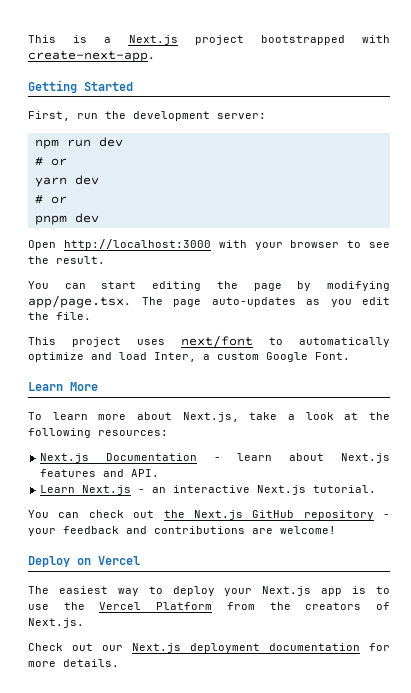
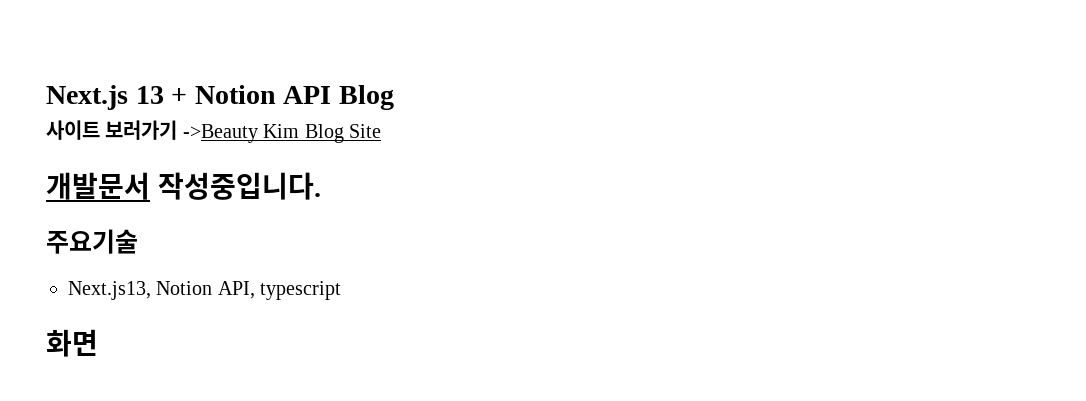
- This is a Next.js project bootstrapped with create-next-app.
- Getting Started
- First, run the development server:
- npm run dev
- # or
- yarn dev
- # or
- pnpm dev
- Open http://localhost:3000 with your browser to see the result.
- You can start editing the page by modifying app/page.tsx. The page auto-updates as you edit the file.
- This project uses next/font to automatically optimize and load Inter, a custom Google Font.
- Learn More
- To learn more about Next.js, take a look at the following resources:
- Next.js Documentation - learn about Next.js features and API.
- Learn Next.js - an interactive Next.js tutorial.
- You can check out the Next.js GitHub repository - your feedback and contributions are welcome!
- Deploy on Vercel
- The easiest way to deploy your Next.js app is to use the Vercel Platform from the creators of Next.js.
- Check out our Next.js deployment documentation for more details.
+ Next.js 13 + Notion API Blog
+ 사이트 보러가기 ->Beauty Kim Blog Site
+ 개발문서 작성중입니다.
+ 주요기술
+ Next.js13, Notion API, typescript
+ 화면

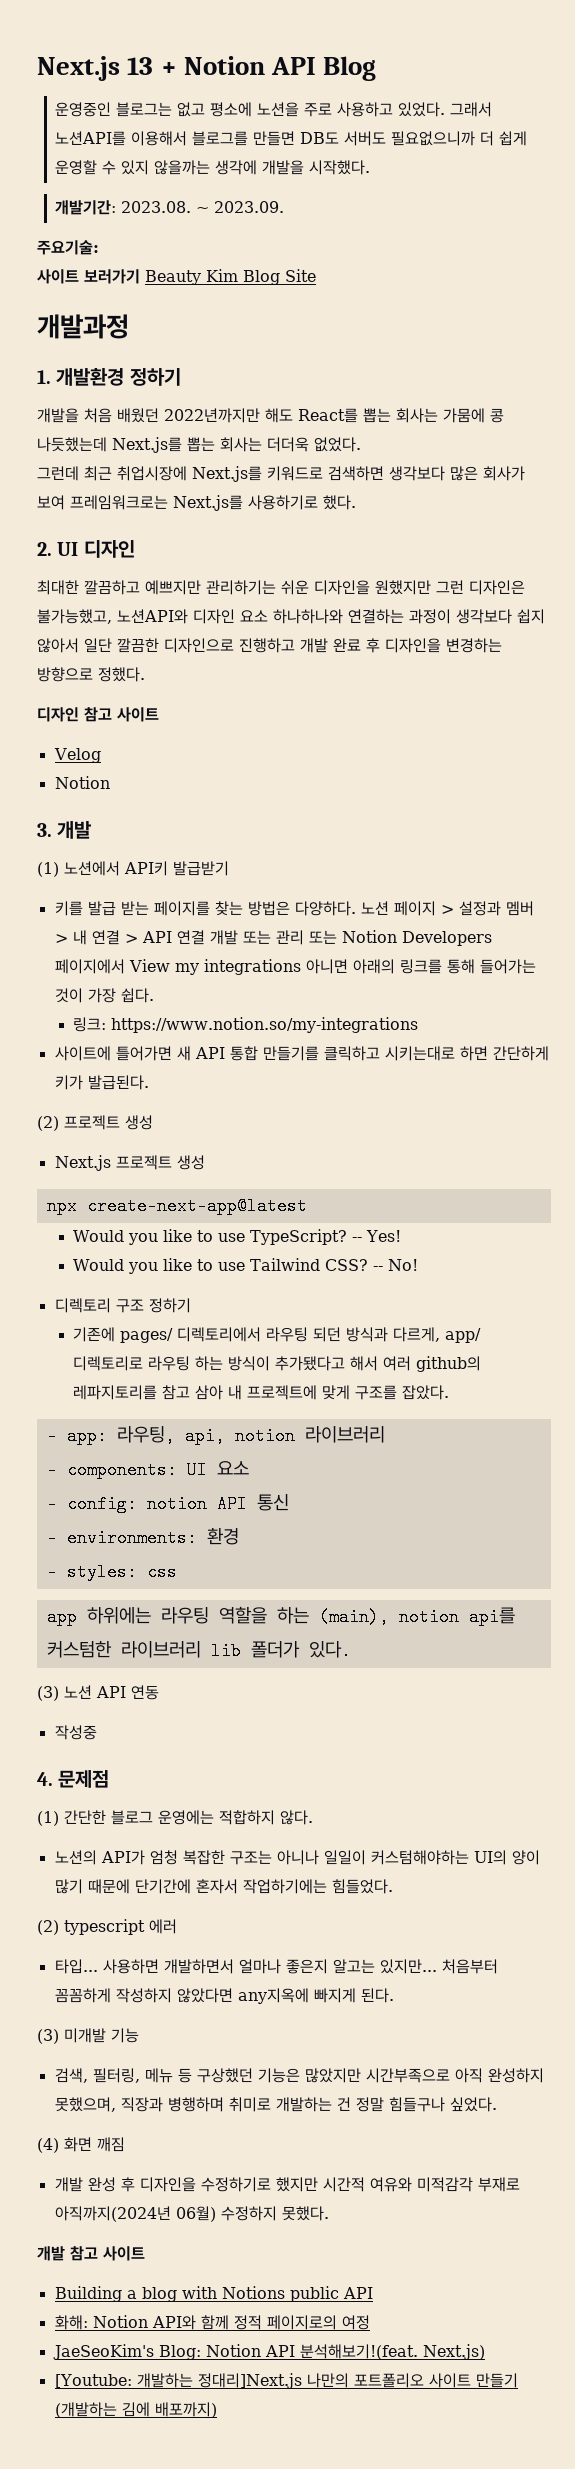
+ 운영중인 블로그는 없고 평소에 노션을 주로 사용하고 있었다. 그래서 노션API를 이용해서 블로그를 만들면 DB도 서버도 필요없으니까 더 쉽게 운영할 수 있지 않을까는 생각에 개발을 시작했다.
+ 개발기간: 2023.08. ~ 2023.09.
+ 주요기술:
- 사이트 보러가기 ->Beauty Kim Blog Site
+ 사이트 보러가기 Beauty Kim Blog Site
- 개발문서 작성중입니다.
- 주요기술
- Next.js13, Notion API, typescript
- 화면
+ 개발과정
+ 1. 개발환경 정하기
+ 개발을 처음 배웠던 2022년까지만 해도 React를 뽑는 회사는 가뭄에 콩 나듯했는데 Next.js를 뽑는 회사는 더더욱 없었다.
+ 그런데 최근 취업시장에 Next.js를 키워드로 검색하면 생각보다 많은 회사가 보여 프레임워크로는 Next.js를 사용하기로 했다.
+ 2. UI 디자인
+ 최대한 깔끔하고 예쁘지만 관리하기는 쉬운 디자인을 원했지만 그런 디자인은 불가능했고, 노션API와 디자인 요소 하나하나와 연결하는 과정이 생각보다 쉽지 않아서 일단 깔끔한 디자인으로 진행하고 개발 완료 후 디자인을 변경하는 방향으로 정했다.
+ 디자인 참고 사이트
+ Velog
+ Notion
+ 3. 개발
+ (1) 노션에서 API키 발급받기
+ 키를 발급 받는 페이지를 찾는 방법은 다양하다. 노션 페이지 > 설정과 멤버 > 내 연결 > API 연결 개발 또는 관리 또는 Notion Developers 페이지에서 View my integrations 아니면 아래의 링크를 통해 들어가는 것이 가장 쉽다.
+ 링크: https://www.notion.so/my-integrations
+ 사이트에 틀어가면 새 API 통합 만들기를 클릭하고 시키는대로 하면 간단하게 키가 발급된다.
+ (2) 프로젝트 생성
+ Next.js 프로젝트 생성
+ npx create-next-app@latest
+ Would you like to use TypeScript? -- Yes!
+ Would you like to use Tailwind CSS? -- No!
+ 디렉토리 구조 정하기
+ 기존에 pages/ 디렉토리에서 라우팅 되던 방식과 다르게, app/ 디렉토리로 라우팅 하는 방식이 추가됐다고 해서 여러 github의 레파지토리를 참고 삼아 내 프로젝트에 맞게 구조를 잡았다.
+ - app: 라우팅, api, notion 라이브러리
+ - components: UI 요소
+ - config: notion API 통신
+ - environments: 환경
+ - styles: css
+ app 하위에는 라우팅 역할을 하는 (main), notion api를 커스텀한 라이브러리 lib 폴더가 있다.
+ (3) 노션 API 연동
+ 작성중
+ 4. 문제점
+ (1) 간단한 블로그 운영에는 적합하지 않다.
+ 노션의 API가 엄청 복잡한 구조는 아니나 일일이 커스텀해야하는 UI의 양이 많기 때문에 단기간에 혼자서 작업하기에는 힘들었다.
+ (2) typescript 에러
+ 타입... 사용하면 개발하면서 얼마나 좋은지 알고는 있지만... 처음부터 꼼꼼하게 작성하지 않았다면 any지옥에 빠지게 된다.
+ (3) 미개발 기능
+ 검색, 필터링, 메뉴 등 구상했던 기능은 많았지만 시간부족으로 아직 완성하지 못했으며, 직장과 병행하며 취미로 개발하는 건 정말 힘들구나 싶었다.
+ (4) 화면 깨짐
+ 개발 완성 후 디자인을 수정하기로 했지만 시간적 여유와 미적감각 부재로 아직까지(2024년 06월) 수정하지 못했다.
+ 개발 참고 사이트
+ Building a blog with Notions public API
+ 화해: Notion API와 함께 정적 페이지로의 여정
+ JaeSeoKim's Blog: Notion API 분석해보기!(feat. Next.js)
+ [Youtube: 개발하는 정대리]Next.js 나만의 포트폴리오 사이트 만들기 (개발하는 김에 배포까지)

